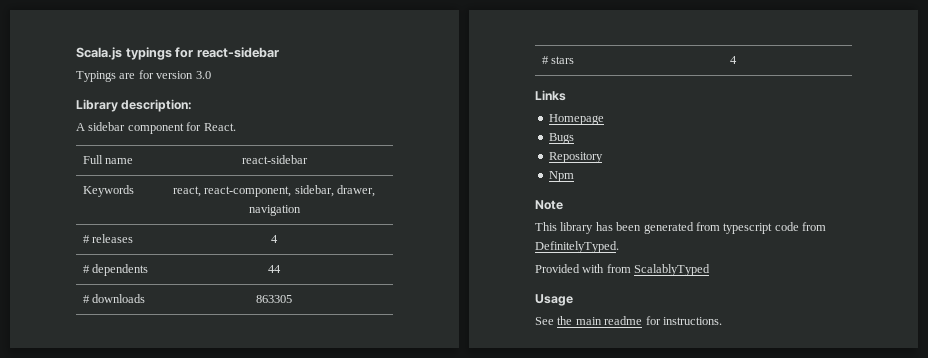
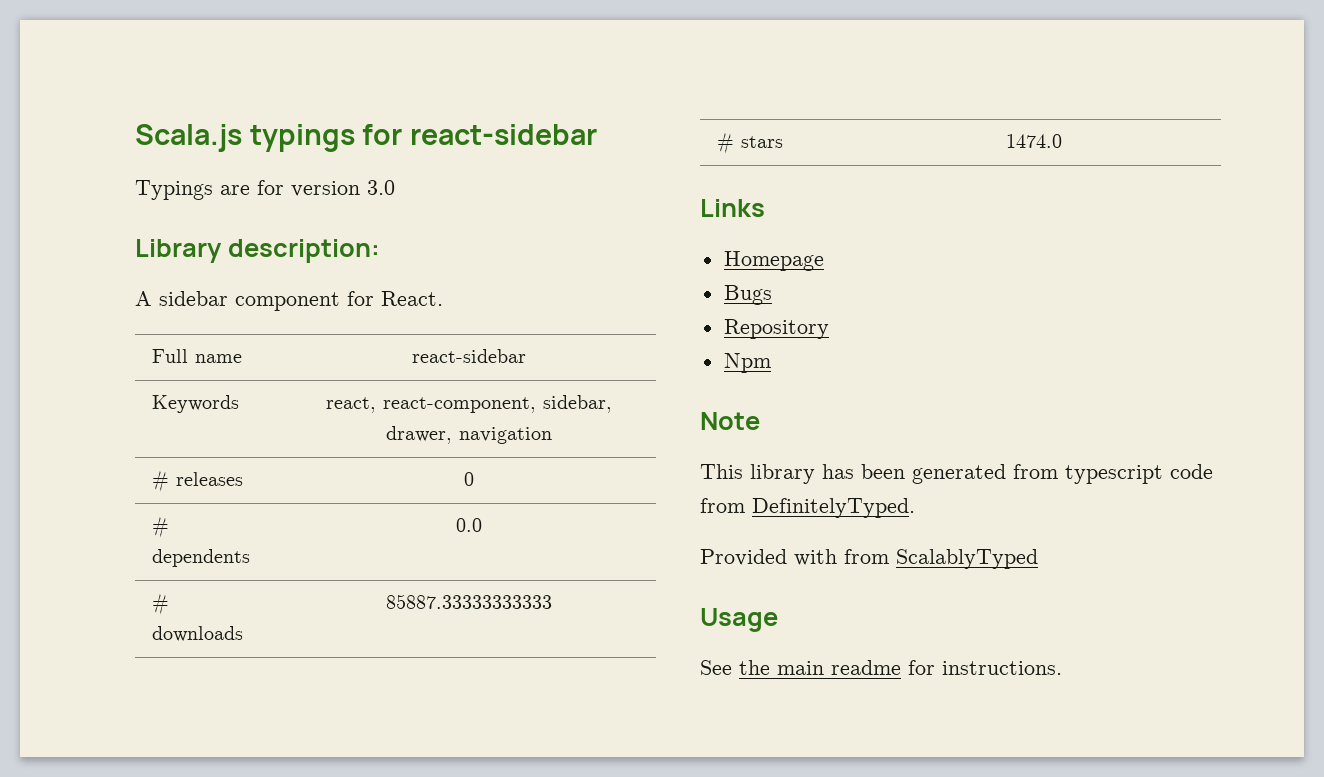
- # releases | 4
+ # releases | 0
- # dependents | 44
+ # dependents | 0.0
- # downloads | 863305
+ # downloads | 85887.33333333333
- # stars | 4
+ # stars | 1474.0

